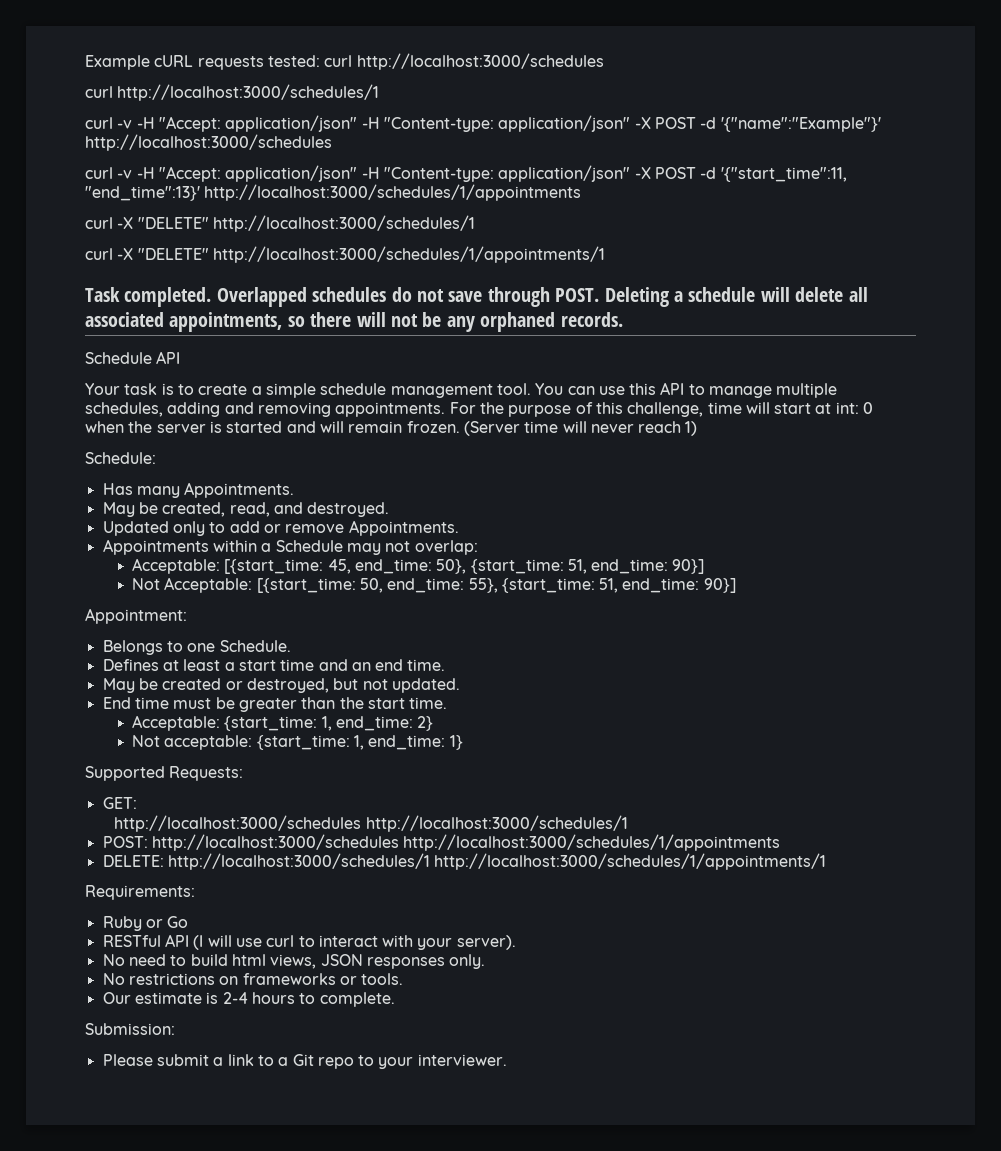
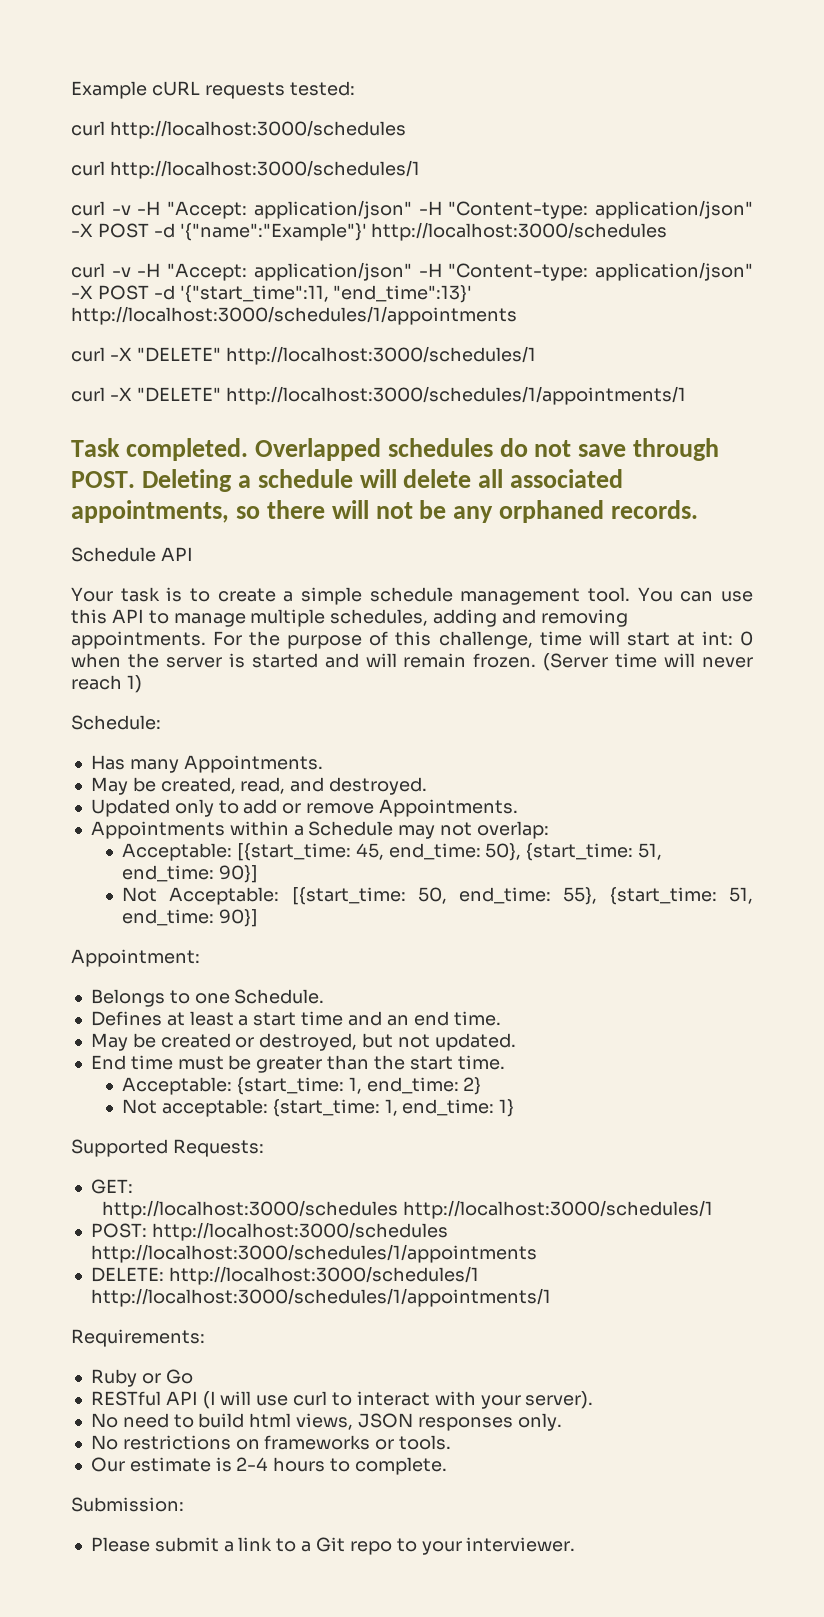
- Example cURL requests tested: curl http://localhost:3000/schedules
+ Example cURL requests tested:
+ curl http://localhost:3000/schedules

